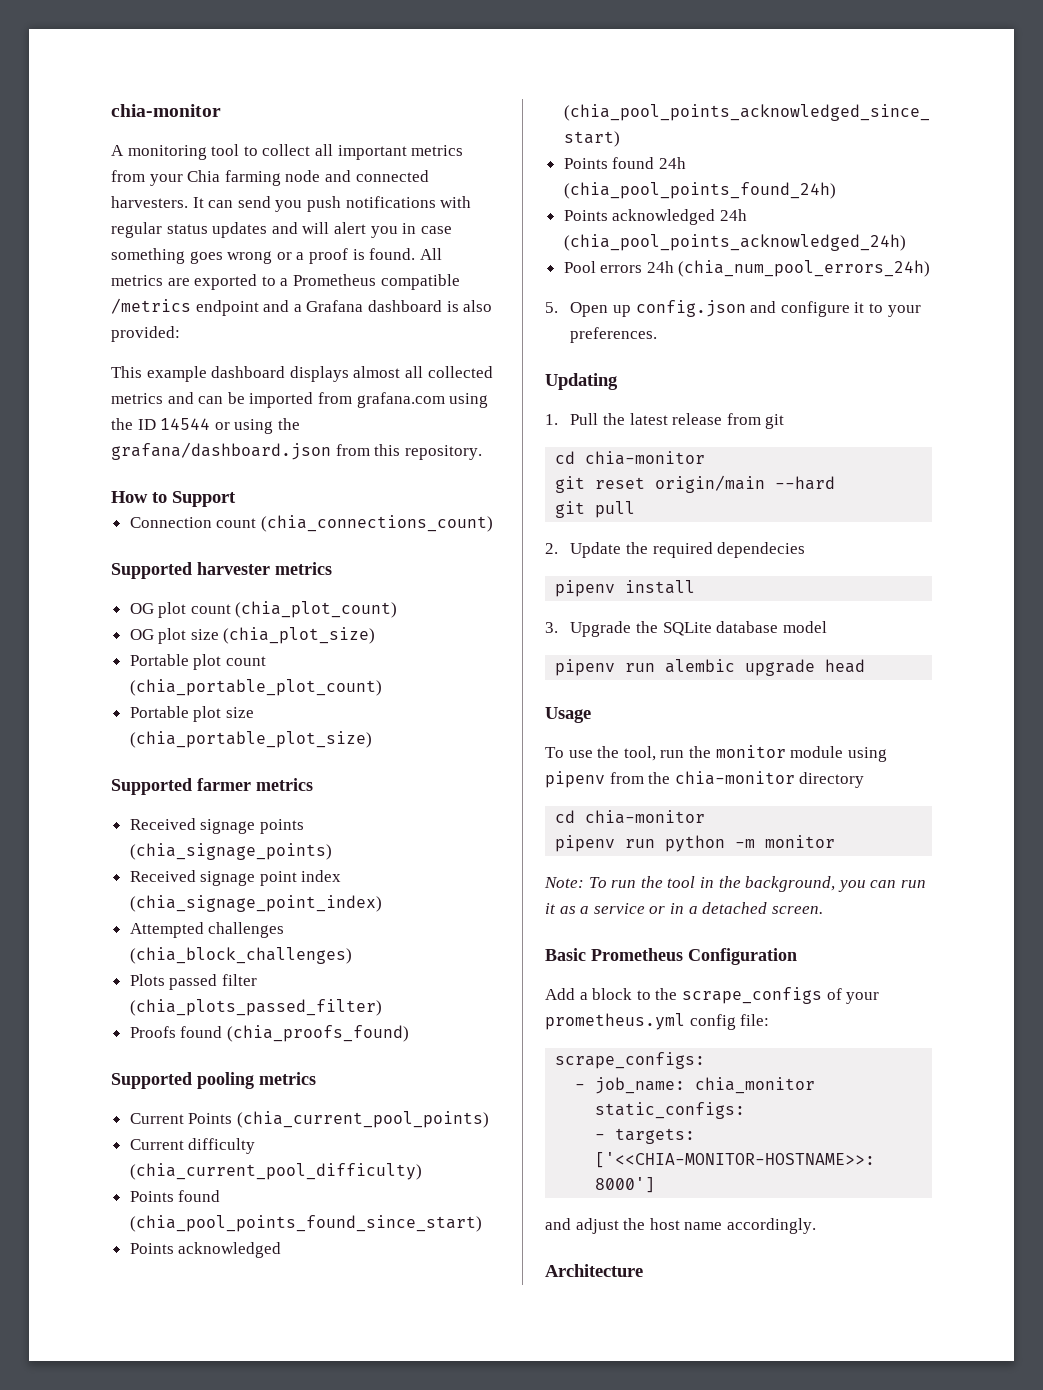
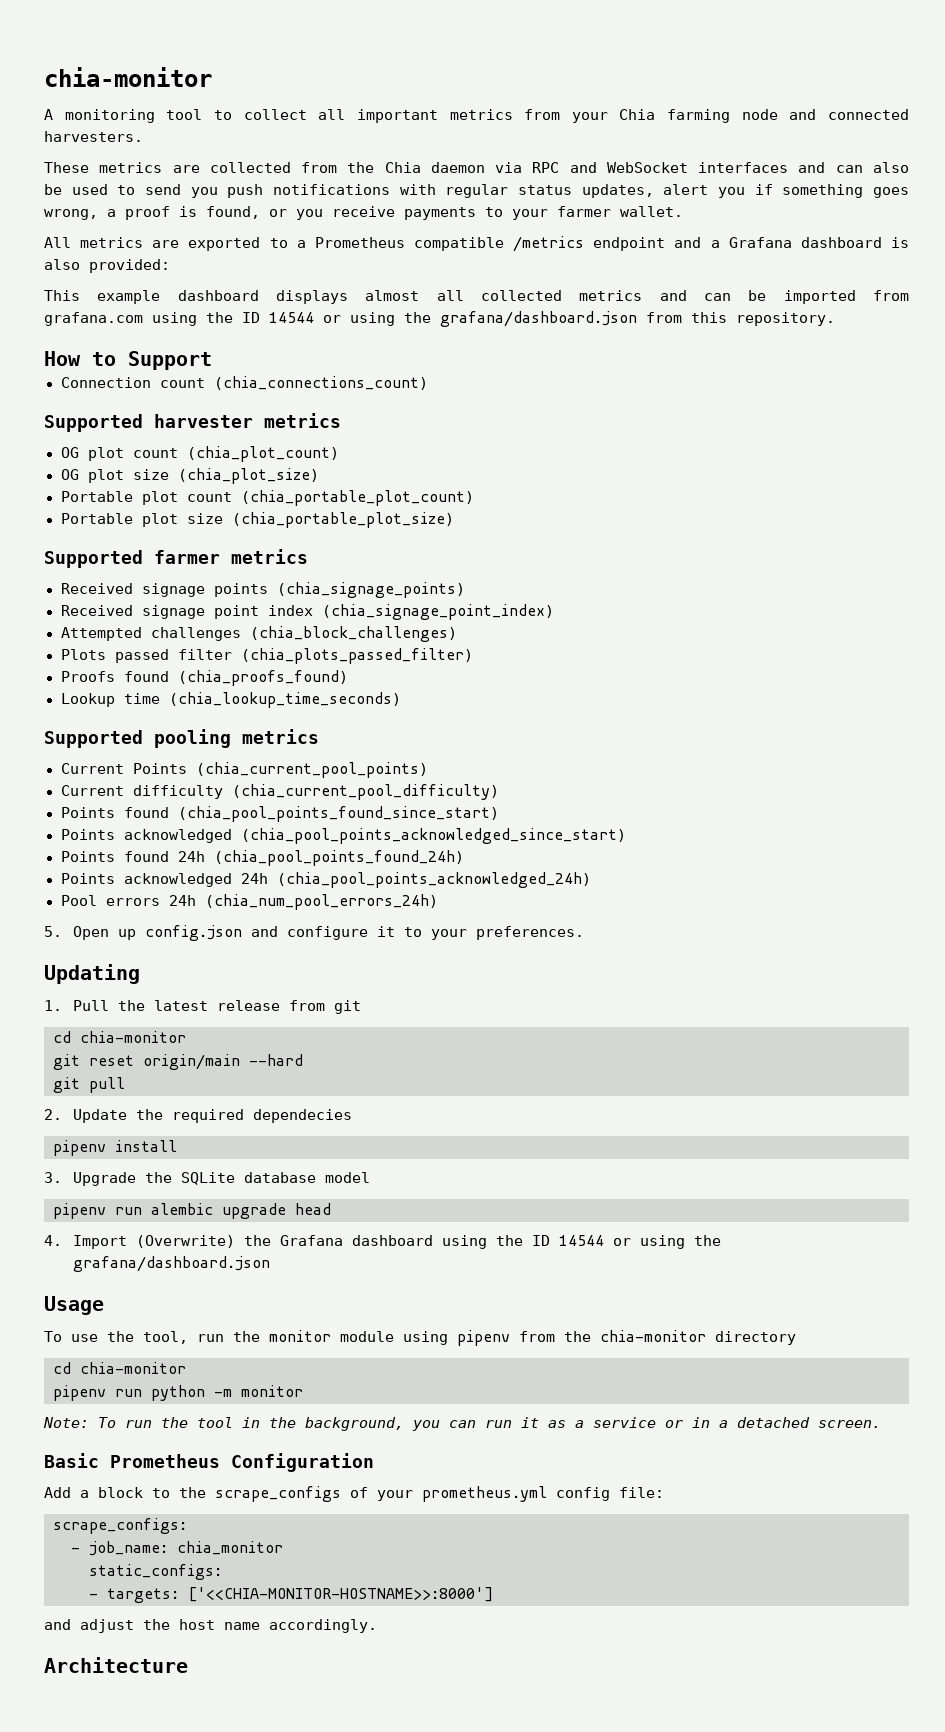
- A monitoring tool to collect all important metrics from your Chia farming node and connected harvesters. It can send you push notifications with regular status updates and will alert you in case something goes wrong or a proof is found. All metrics are exported to a Prometheus compatible /metrics endpoint and a Grafana dashboard is also provided:
+ A monitoring tool to collect all important metrics from your Chia farming node and connected harvesters.
+ These metrics are collected from the Chia daemon via RPC and WebSocket interfaces and can also be used to send you push notifications with regular status updates, alert you if something goes wrong, a proof is found, or you receive payments to your farmer wallet.
+ All metrics are exported to a Prometheus compatible /metrics endpoint and a Grafana dashboard is also provided:
+ Lookup time (chia_lookup_time_seconds)
+ 4. Import (Overwrite) the Grafana dashboard using the ID 14544 or using the grafana/dashboard.json

